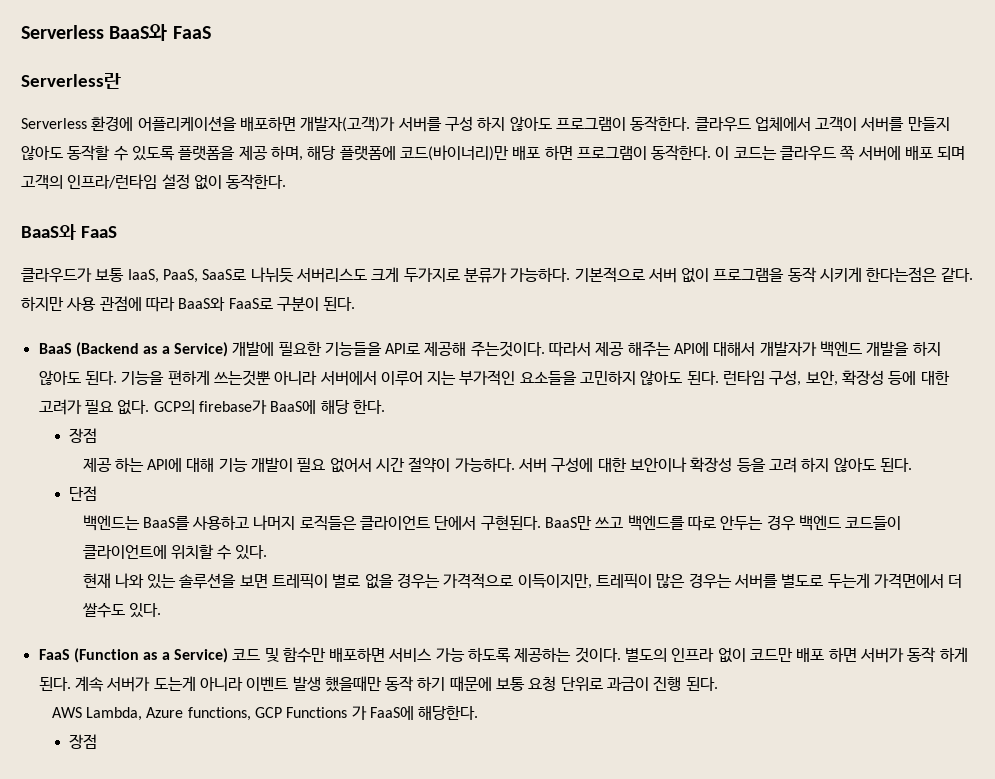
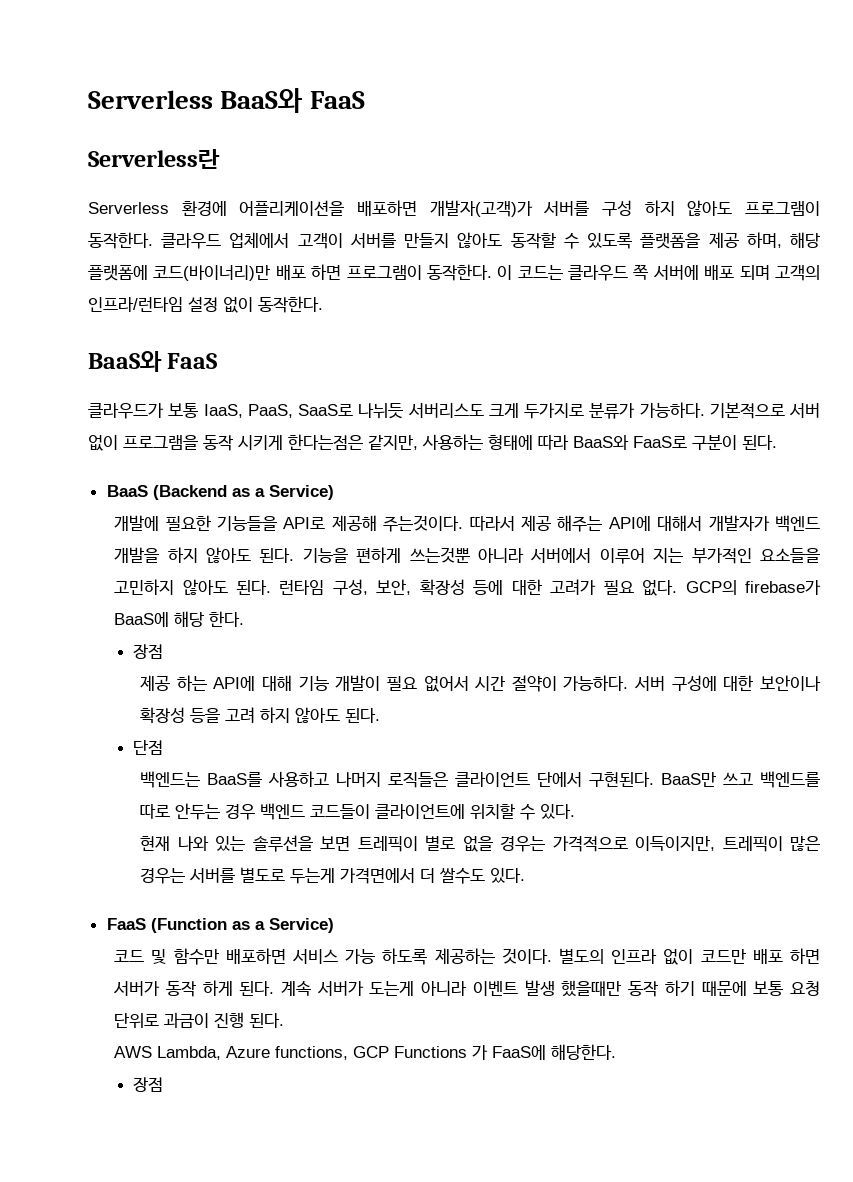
- 기본적으로 서버 없이 프로그램을 동작 시키게 한다는점은 같다. 하지만 사용 관점에 따라 BaaS와 FaaS로 구분이 된다.
+ 기본적으로 서버 없이 프로그램을 동작 시키게 한다는점은 같지만, 사용하는 형태에 따라 BaaS와 FaaS로 구분이 된다.
- BaaS (Backend as a Service) 개발에 필요한 기능들을 API로 제공해 주는것이다.
+ BaaS (Backend as a Service)
+ 개발에 필요한 기능들을 API로 제공해 주는것이다.
- FaaS (Function as a Service) 코드 및 함수만 배포하면 서비스 가능 하도록 제공하는 것이다.
+ FaaS (Function as a Service)
+ 코드 및 함수만 배포하면 서비스 가능 하도록 제공하는 것이다.

